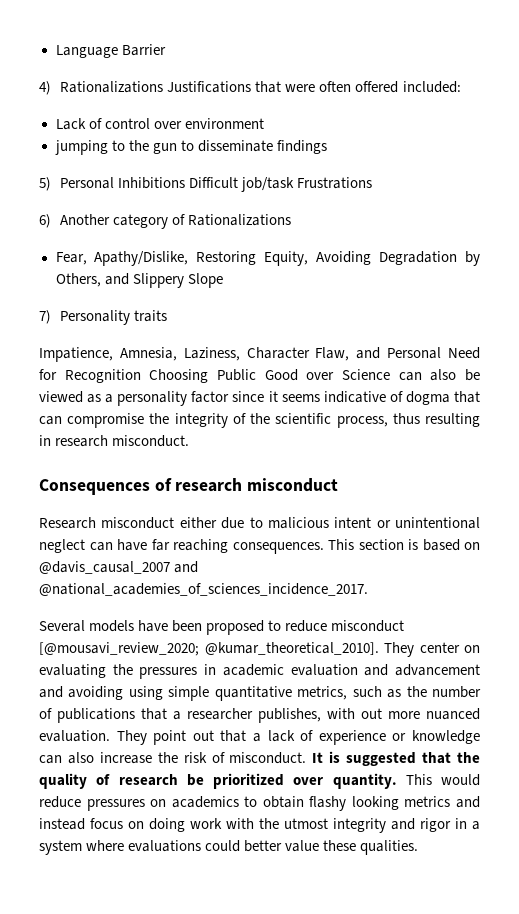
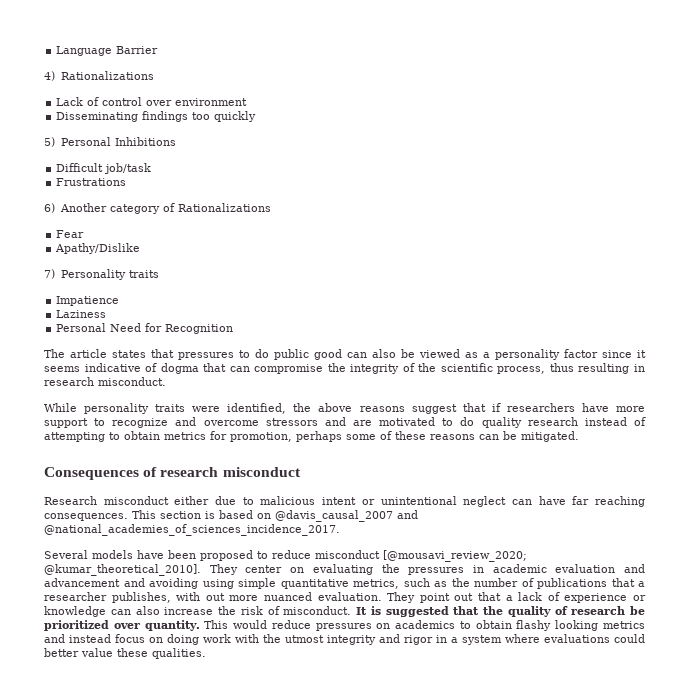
- 4) Rationalizations Justifications that were often offered included:
+ 4) Rationalizations
- jumping to the gun to disseminate findings
+ Disseminating findings too quickly
- 5) Personal Inhibitions Difficult job/task Frustrations
+ 5) Personal Inhibitions
+ Difficult job/task
+ Frustrations
- Fear, Apathy/Dislike, Restoring Equity, Avoiding Degradation by Others, and Slippery Slope
+ Fear
+ Apathy/Dislike
  7) Personality traits
- Impatience, Amnesia, Laziness, Character Flaw, and Personal Need for Recognition Choosing Public Good over Science can also be viewed as a personality factor since it seems indicative of dogma that can compromise the integrity of the scientific process, thus resulting in research misconduct.
+ Impatience
+ Laziness
+ Personal Need for Recognition
+ The article states that pressures to do public good can also be viewed as a personality factor since it seems indicative of dogma that can compromise the integrity of the scientific process, thus resulting in research misconduct.
+ While personality traits were identified, the above reasons suggest that if researchers have more support to recognize and overcome stressors and are motivated to do quality research instead of attempting to obtain metrics for promotion, perhaps some of these reasons can be mitigated.

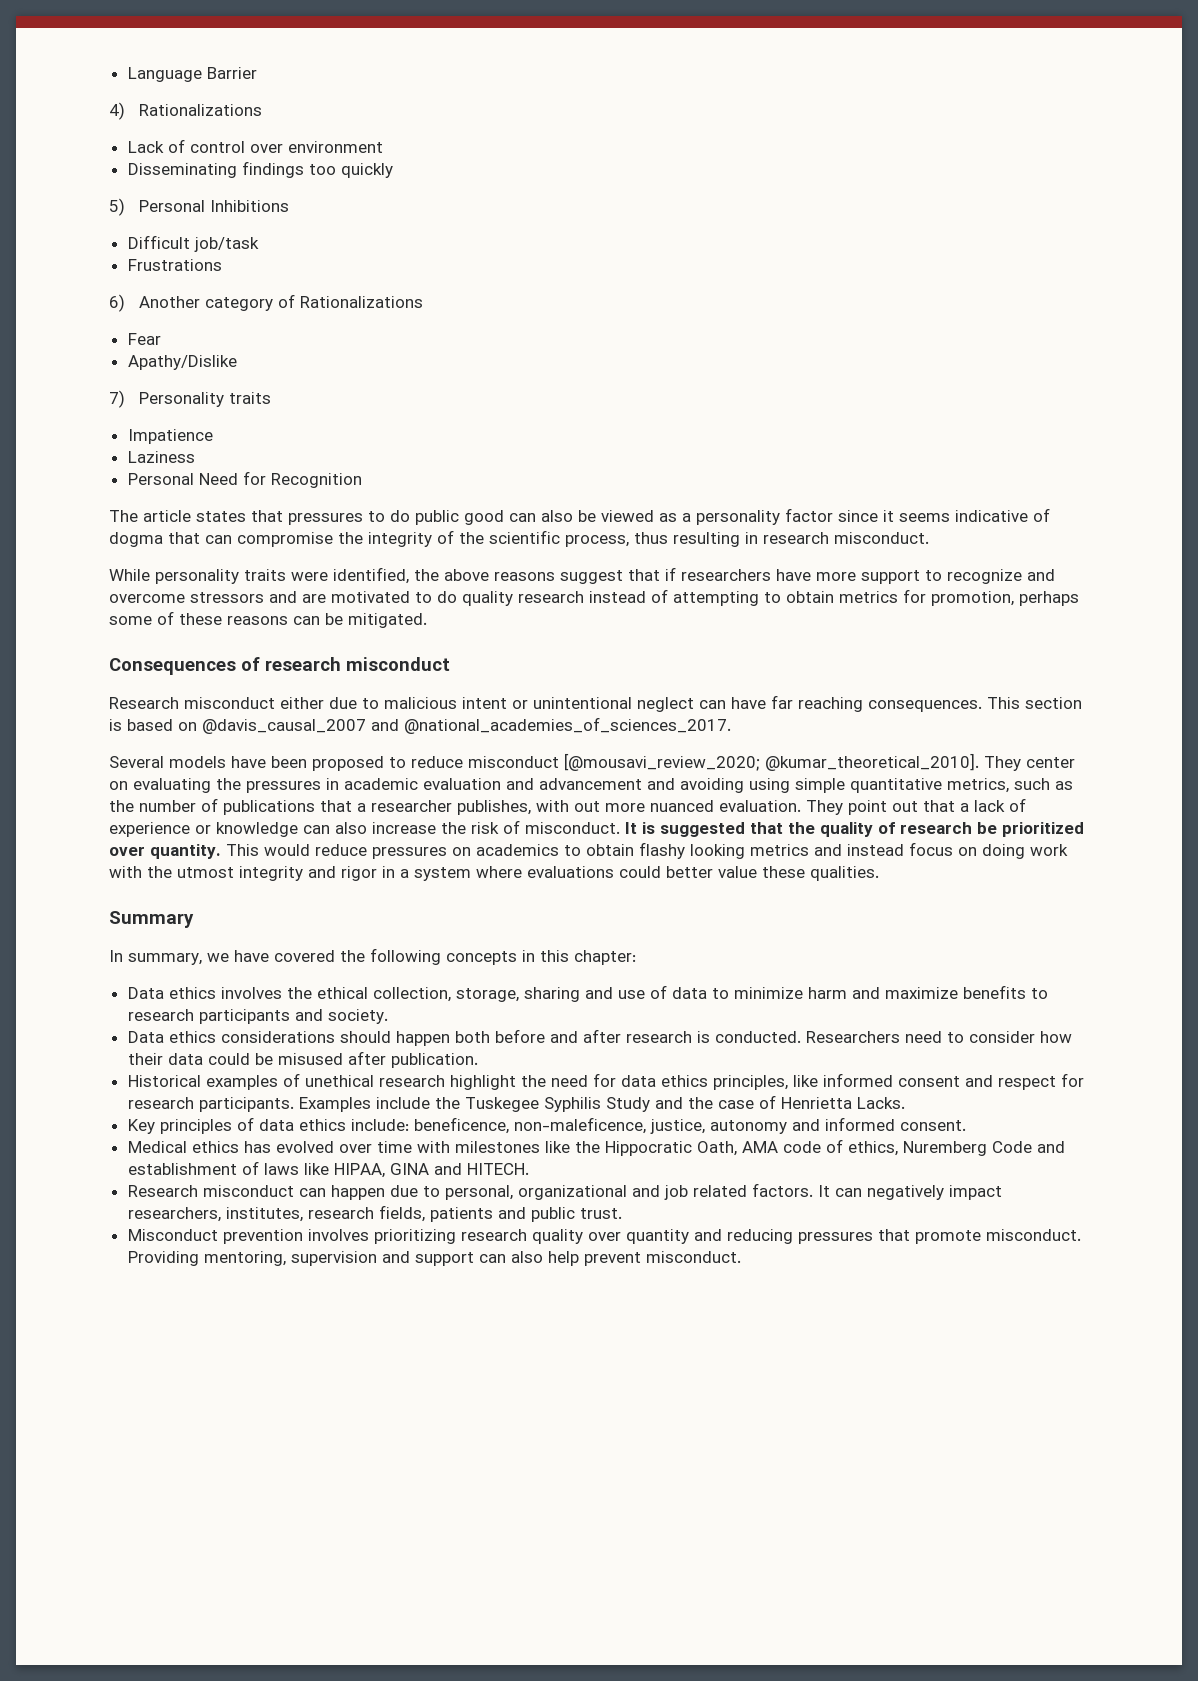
- This section is based on @davis_causal_2007 and @national_academies_of_sciences_incidence_2017.
+ This section is based on @davis_causal_2007 and @national_academies_of_sciences_2017.
+ Summary
+ In summary, we have covered the following concepts in this chapter:
+ Data ethics involves the ethical collection, storage, sharing and use of data to minimize harm and maximize benefits to research participants and society.
+ Data ethics considerations should happen both before and after research is conducted. Researchers need to consider how their data could be misused after publication.
+ Historical examples of unethical research highlight the need for data ethics principles, like informed consent and respect for research participants. Examples include the Tuskegee Syphilis Study and the case of Henrietta Lacks.
+ Key principles of data ethics include: beneficence, non-maleficence, justice, autonomy and informed consent.
+ Medical ethics has evolved over time with milestones like the Hippocratic Oath, AMA code of ethics, Nuremberg Code and establishment of laws like HIPAA, GINA and HITECH.
+ Research misconduct can happen due to personal, organizational and job related factors. It can negatively impact researchers, institutes, research fields, patients and public trust.
+ Misconduct prevention involves prioritizing research quality over quantity and reducing pressures that promote misconduct. Providing mentoring, supervision and support can also help prevent misconduct.

